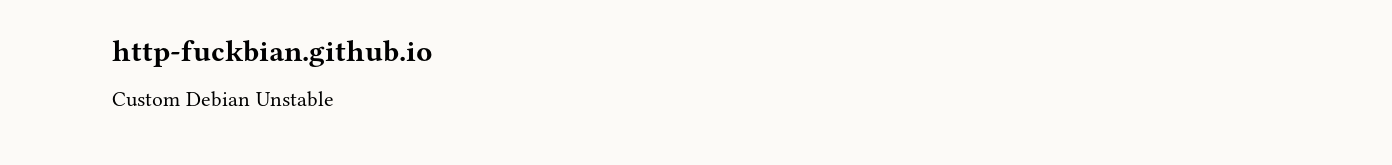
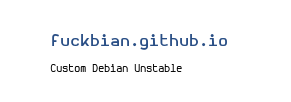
- http-fuckbian.github.io
+ fuckbian.github.io

